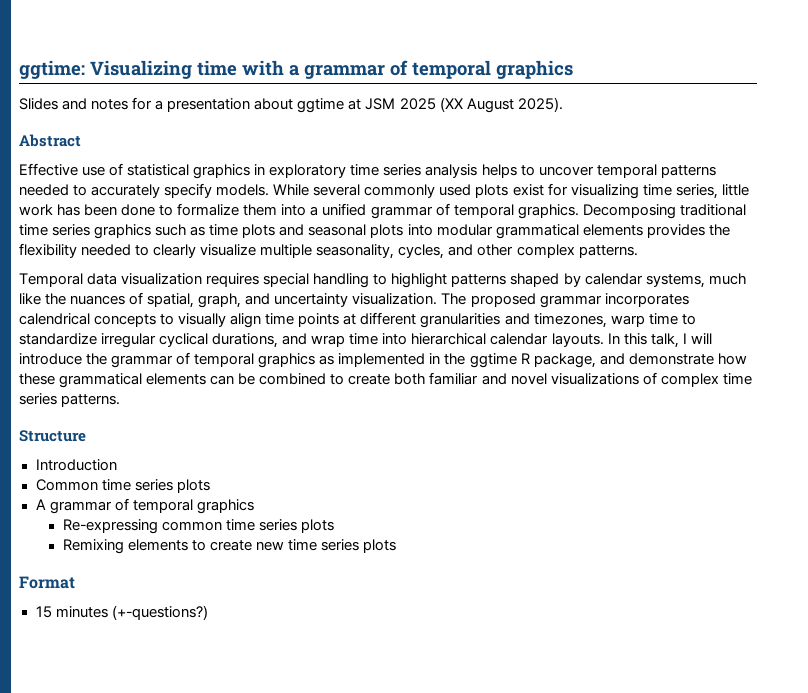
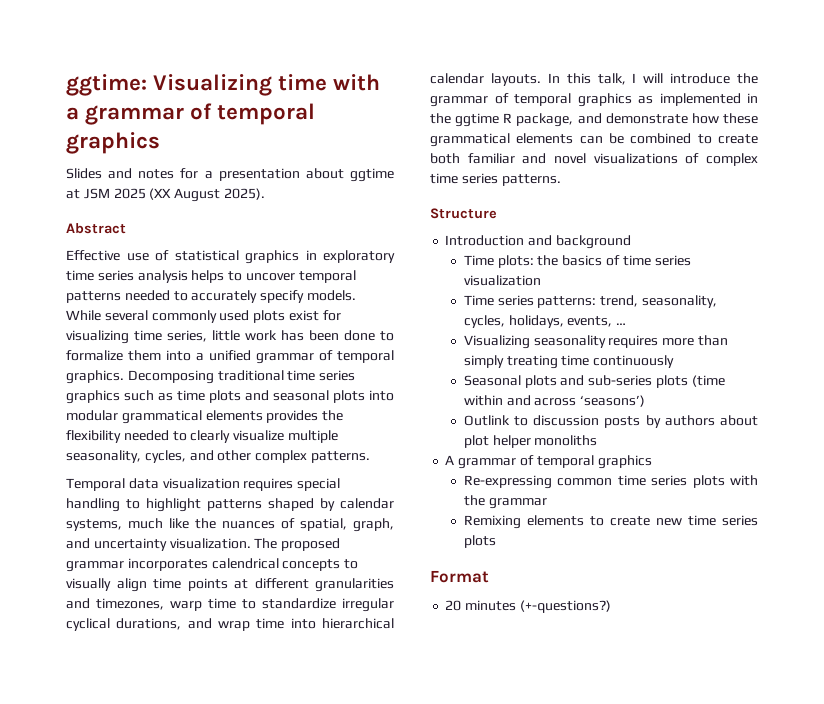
- Introduction
- Common time series plots
+ Introduction and background
+ Time plots: the basics of time series visualization
+ Time series patterns: trend, seasonality, cycles, holidays, events, …
+ Visualizing seasonality requires more than simply treating time continuously
+ Seasonal plots and sub-series plots (time within and across ‘seasons’)
+ Outlink to discussion posts by authors about plot helper monoliths
- Re-expressing common time series plots
+ Re-expressing common time series plots with the grammar
- 15 minutes (+-questions?)
+ 20 minutes (+-questions?)

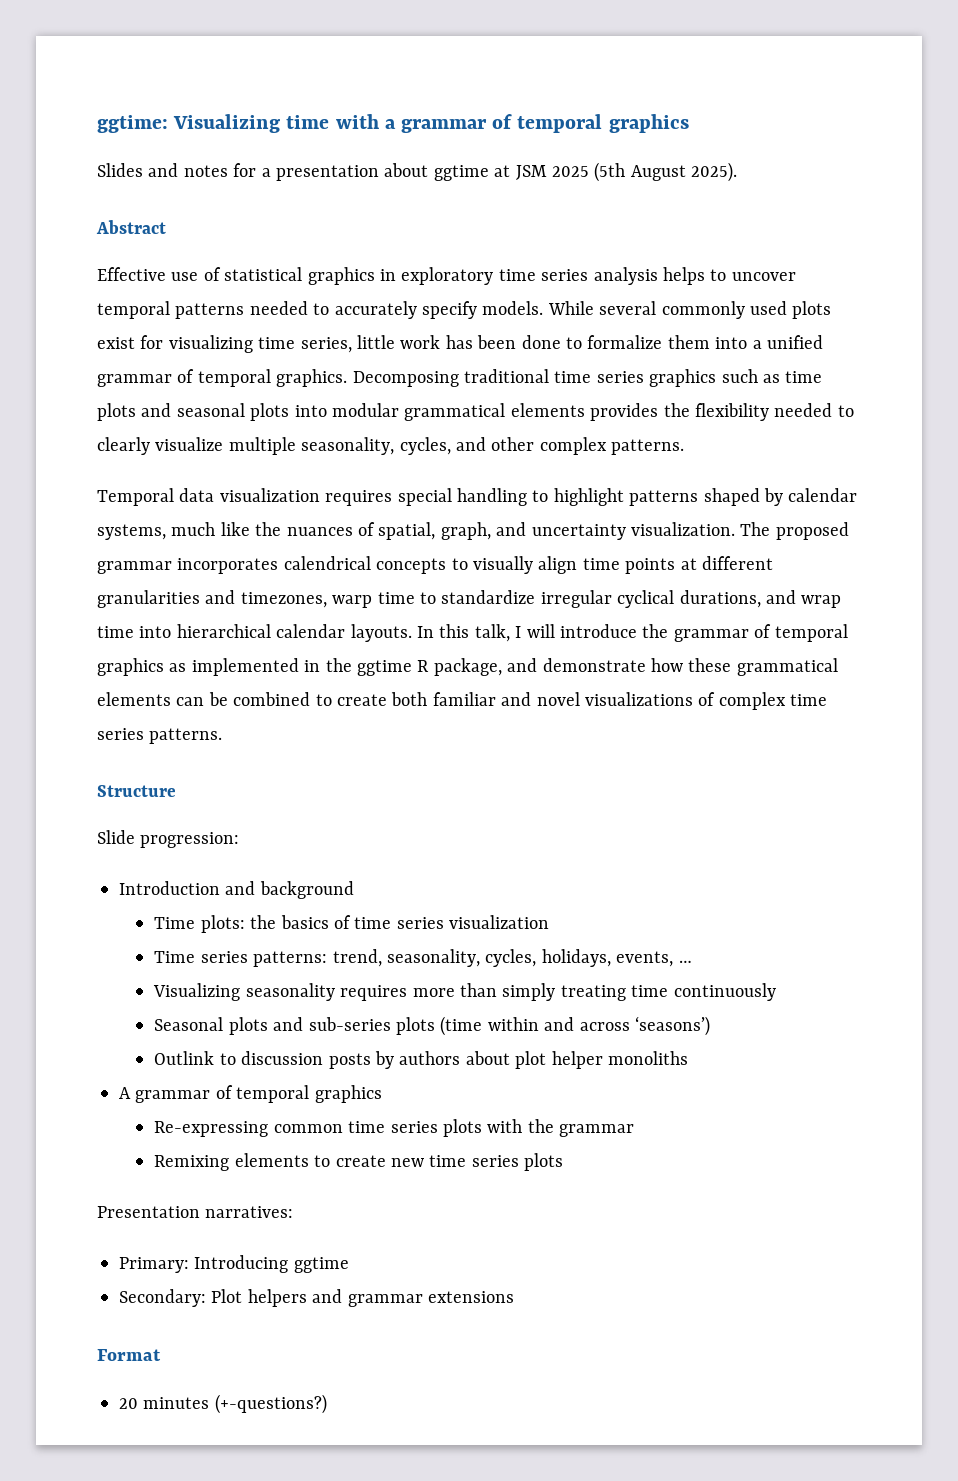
- Slides and notes for a presentation about ggtime at JSM 2025 (XX August 2025).
+ Slides and notes for a presentation about ggtime at JSM 2025 (5th August 2025).
+ Slide progression:
+ Presentation narratives:
+ Primary: Introducing ggtime
+ Secondary: Plot helpers and grammar extensions

